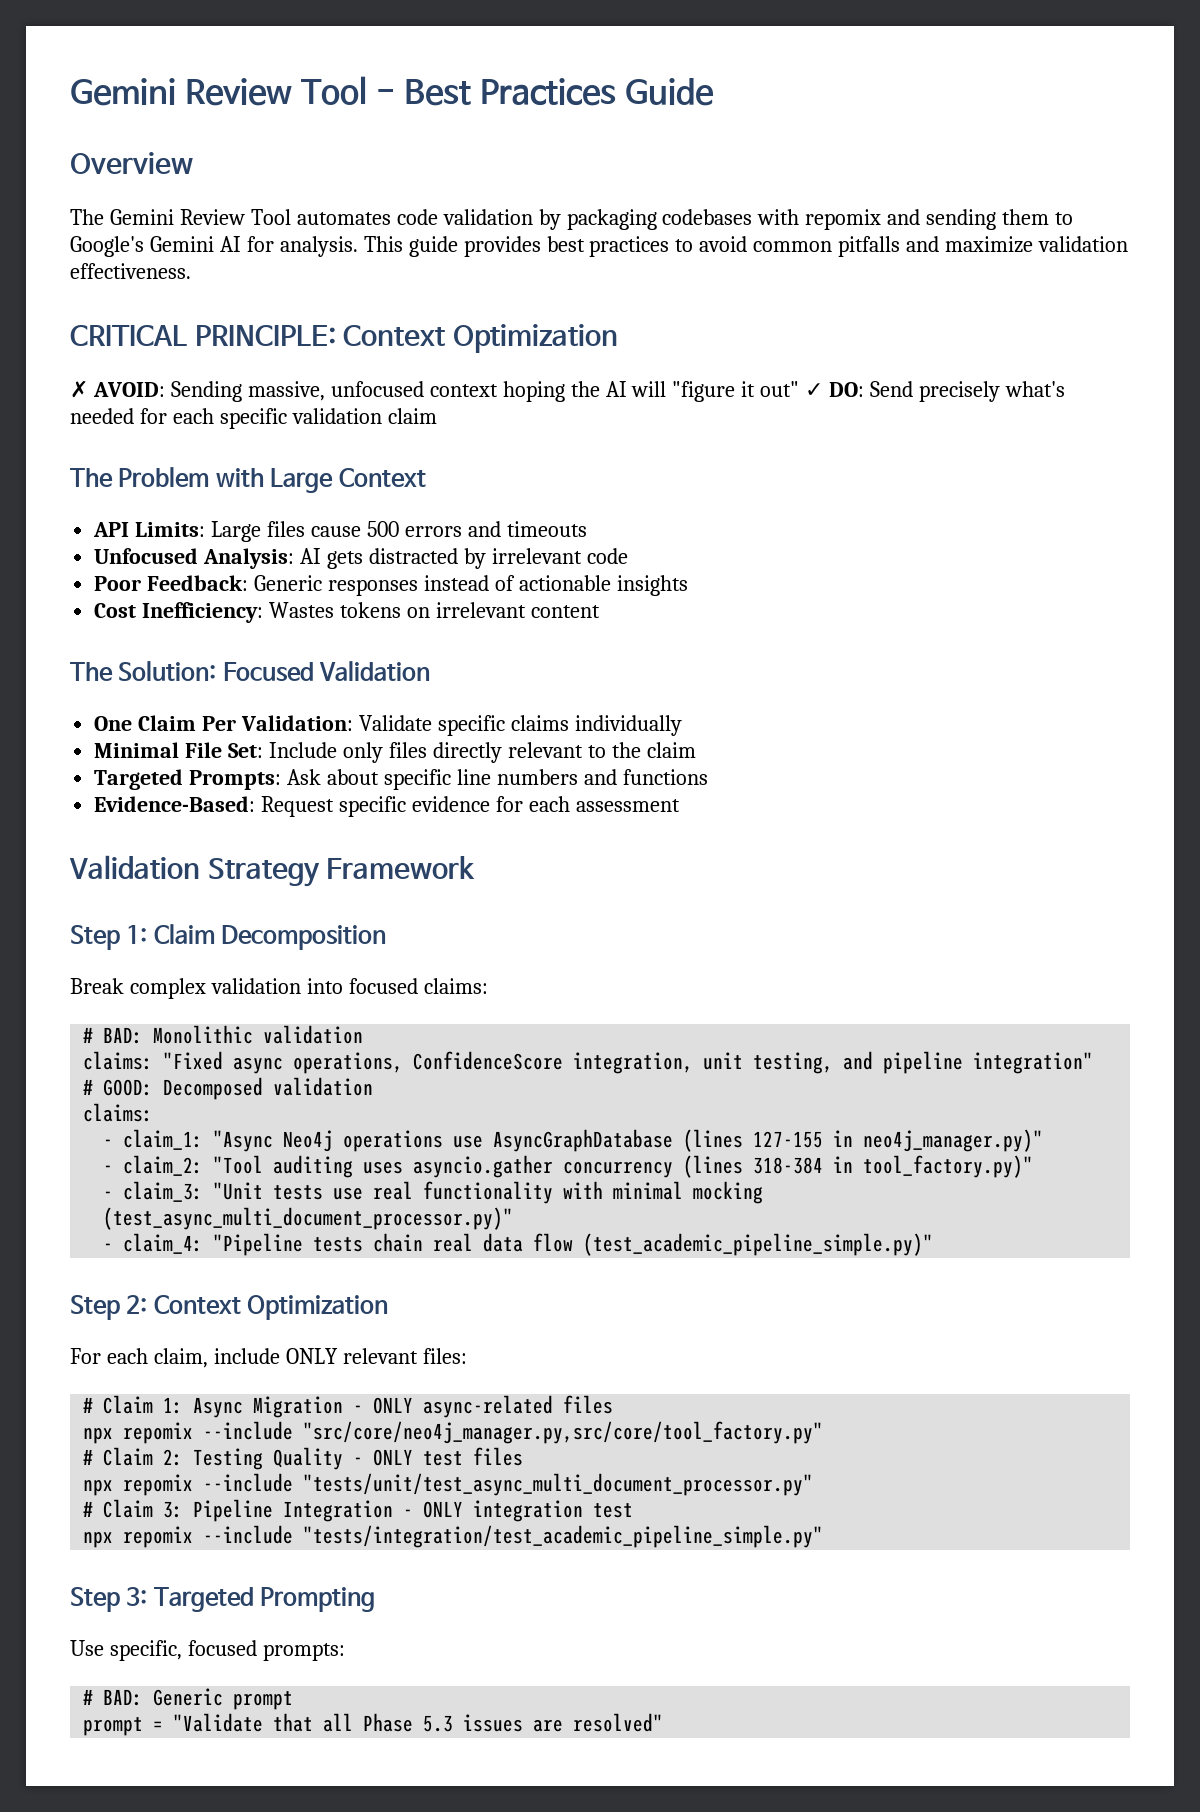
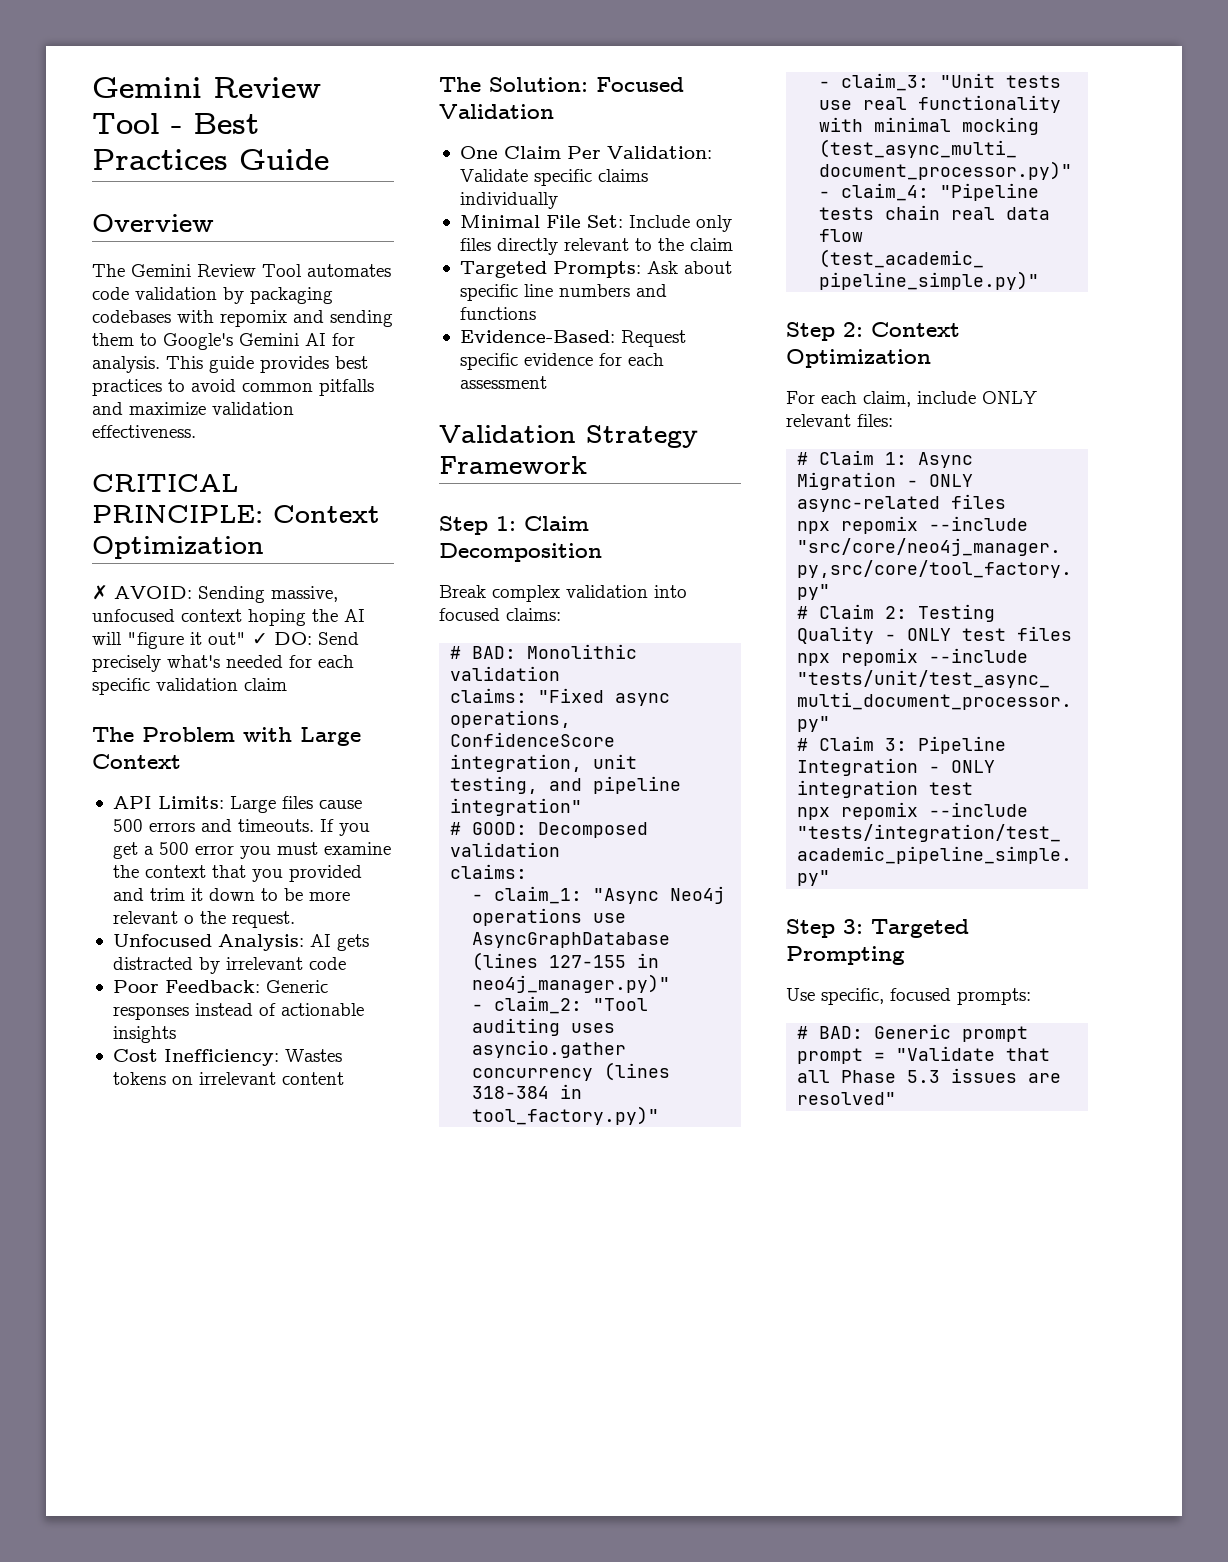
- API Limits: Large files cause 500 errors and timeouts
+ API Limits: Large files cause 500 errors and timeouts. If you get a 500 error you must examine the context that you provided and trim it down to be more relevant o the request.

